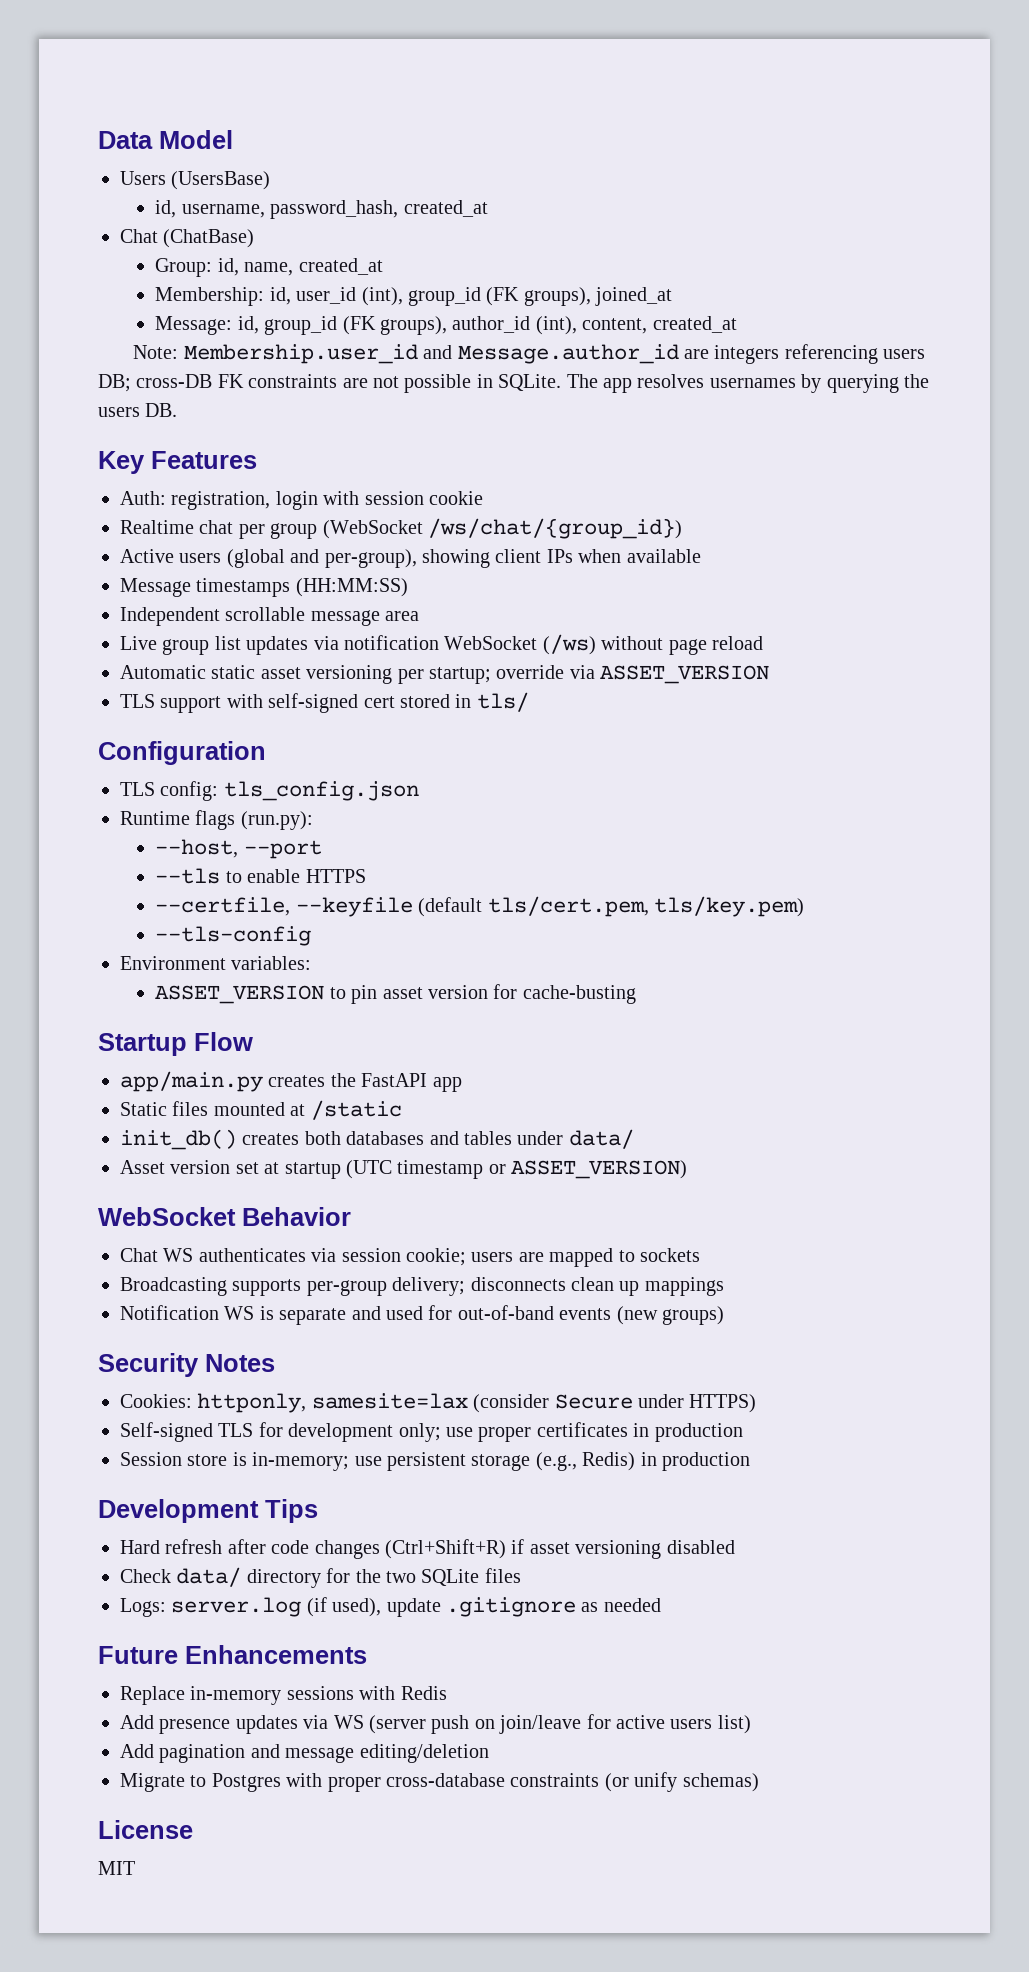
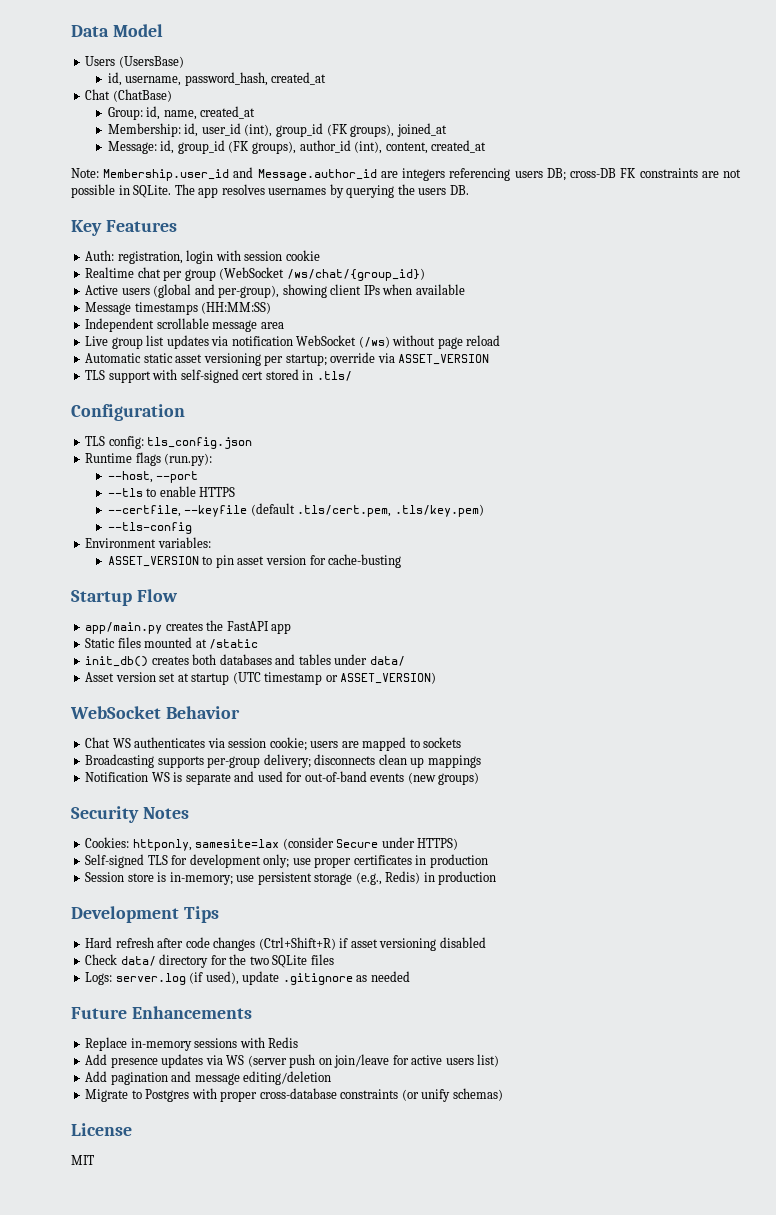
- TLS support with self-signed cert stored in tls/
+ TLS support with self-signed cert stored in .tls/
- --certfile, --keyfile (default tls/cert.pem, tls/key.pem)
+ --certfile, --keyfile (default .tls/cert.pem, .tls/key.pem)

